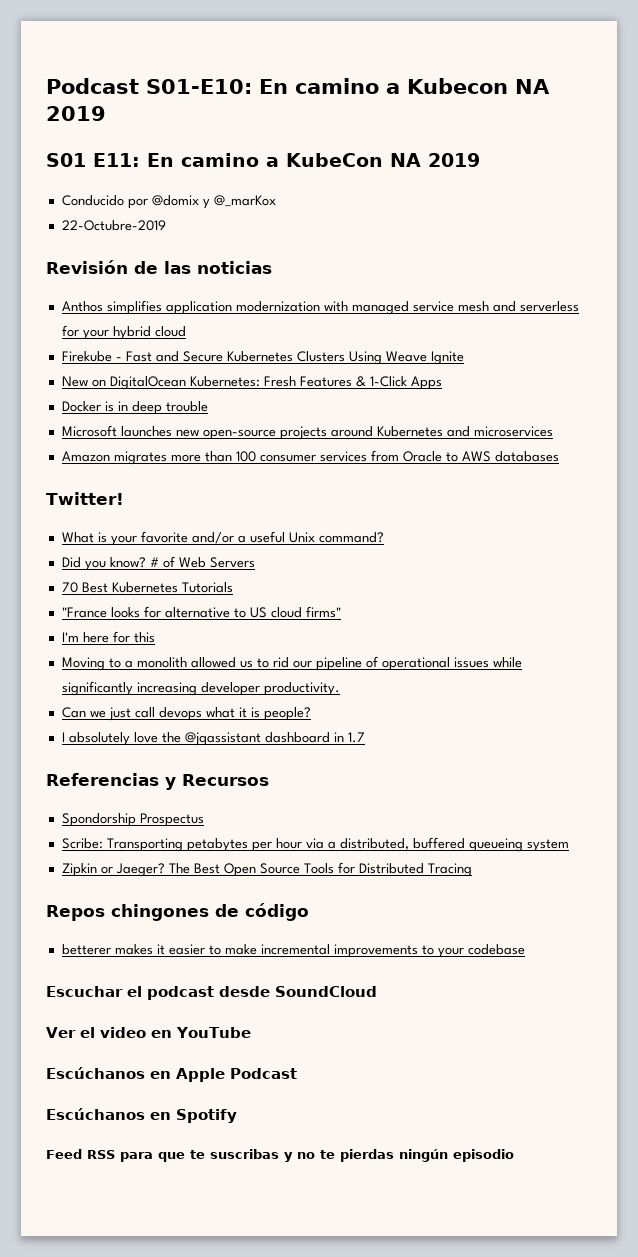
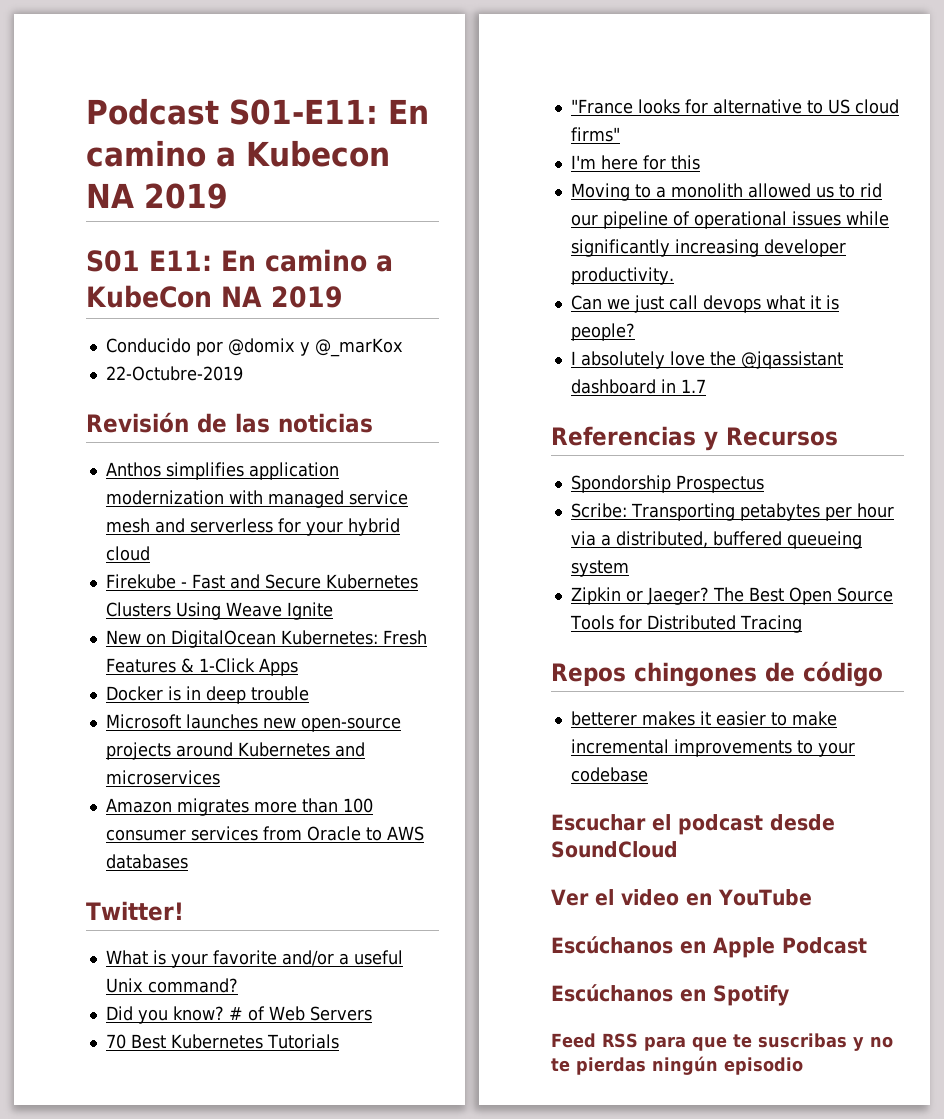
- Podcast S01-E10: En camino a Kubecon NA 2019
+ Podcast S01-E11: En camino a Kubecon NA 2019

